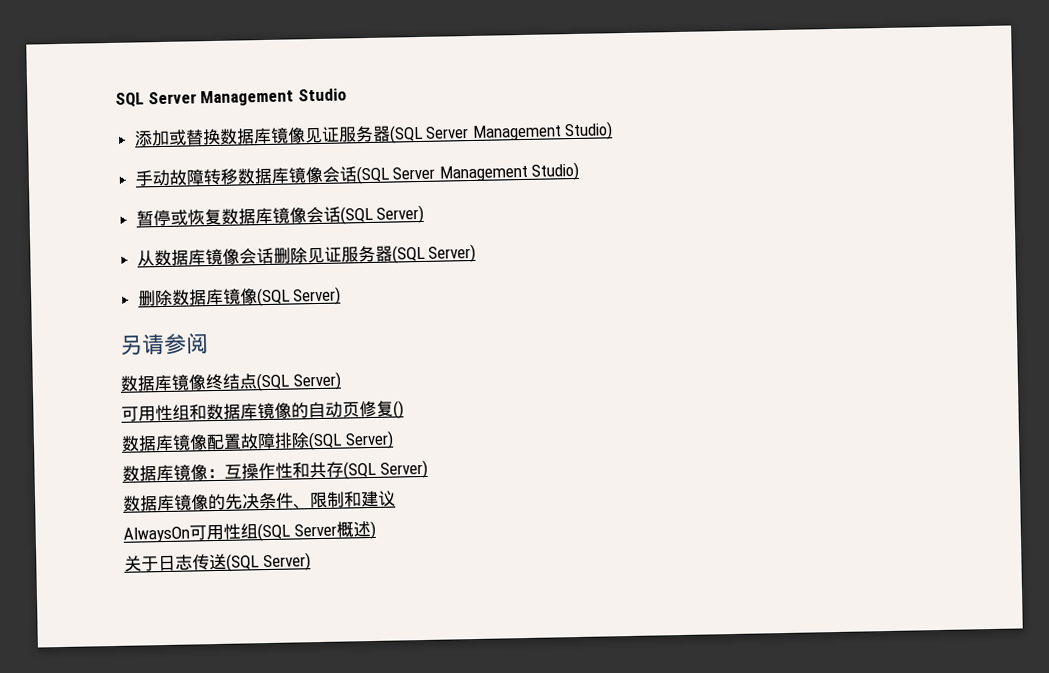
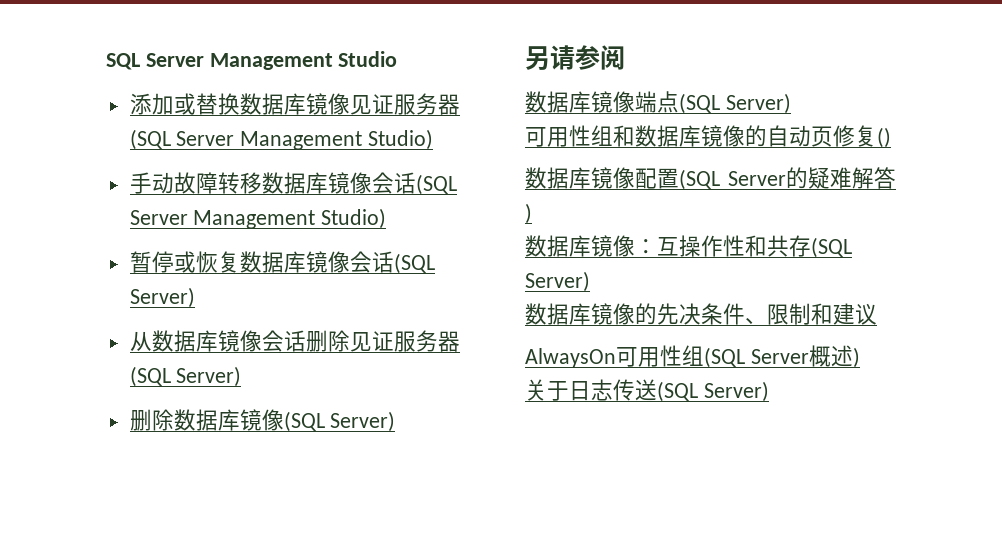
- 数据库镜像终结点(SQL Server)
+ 数据库镜像端点(SQL Server)
- 数据库镜像配置故障排除(SQL Server)
+ 数据库镜像配置(SQL Server的疑难解答)

